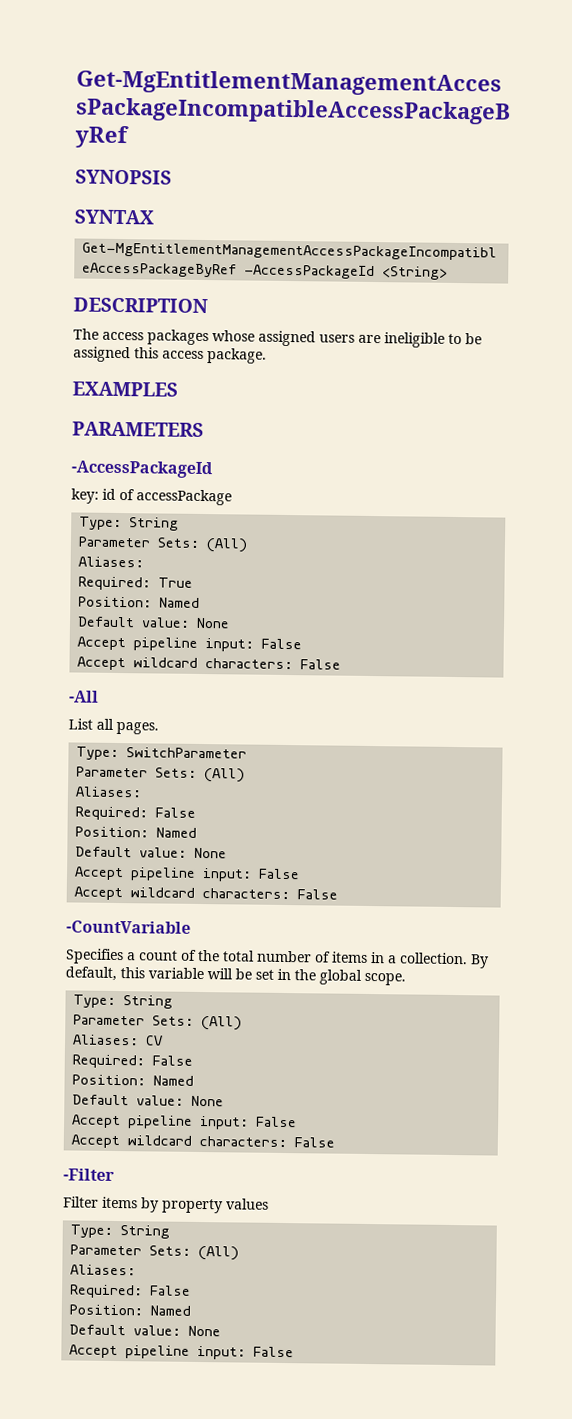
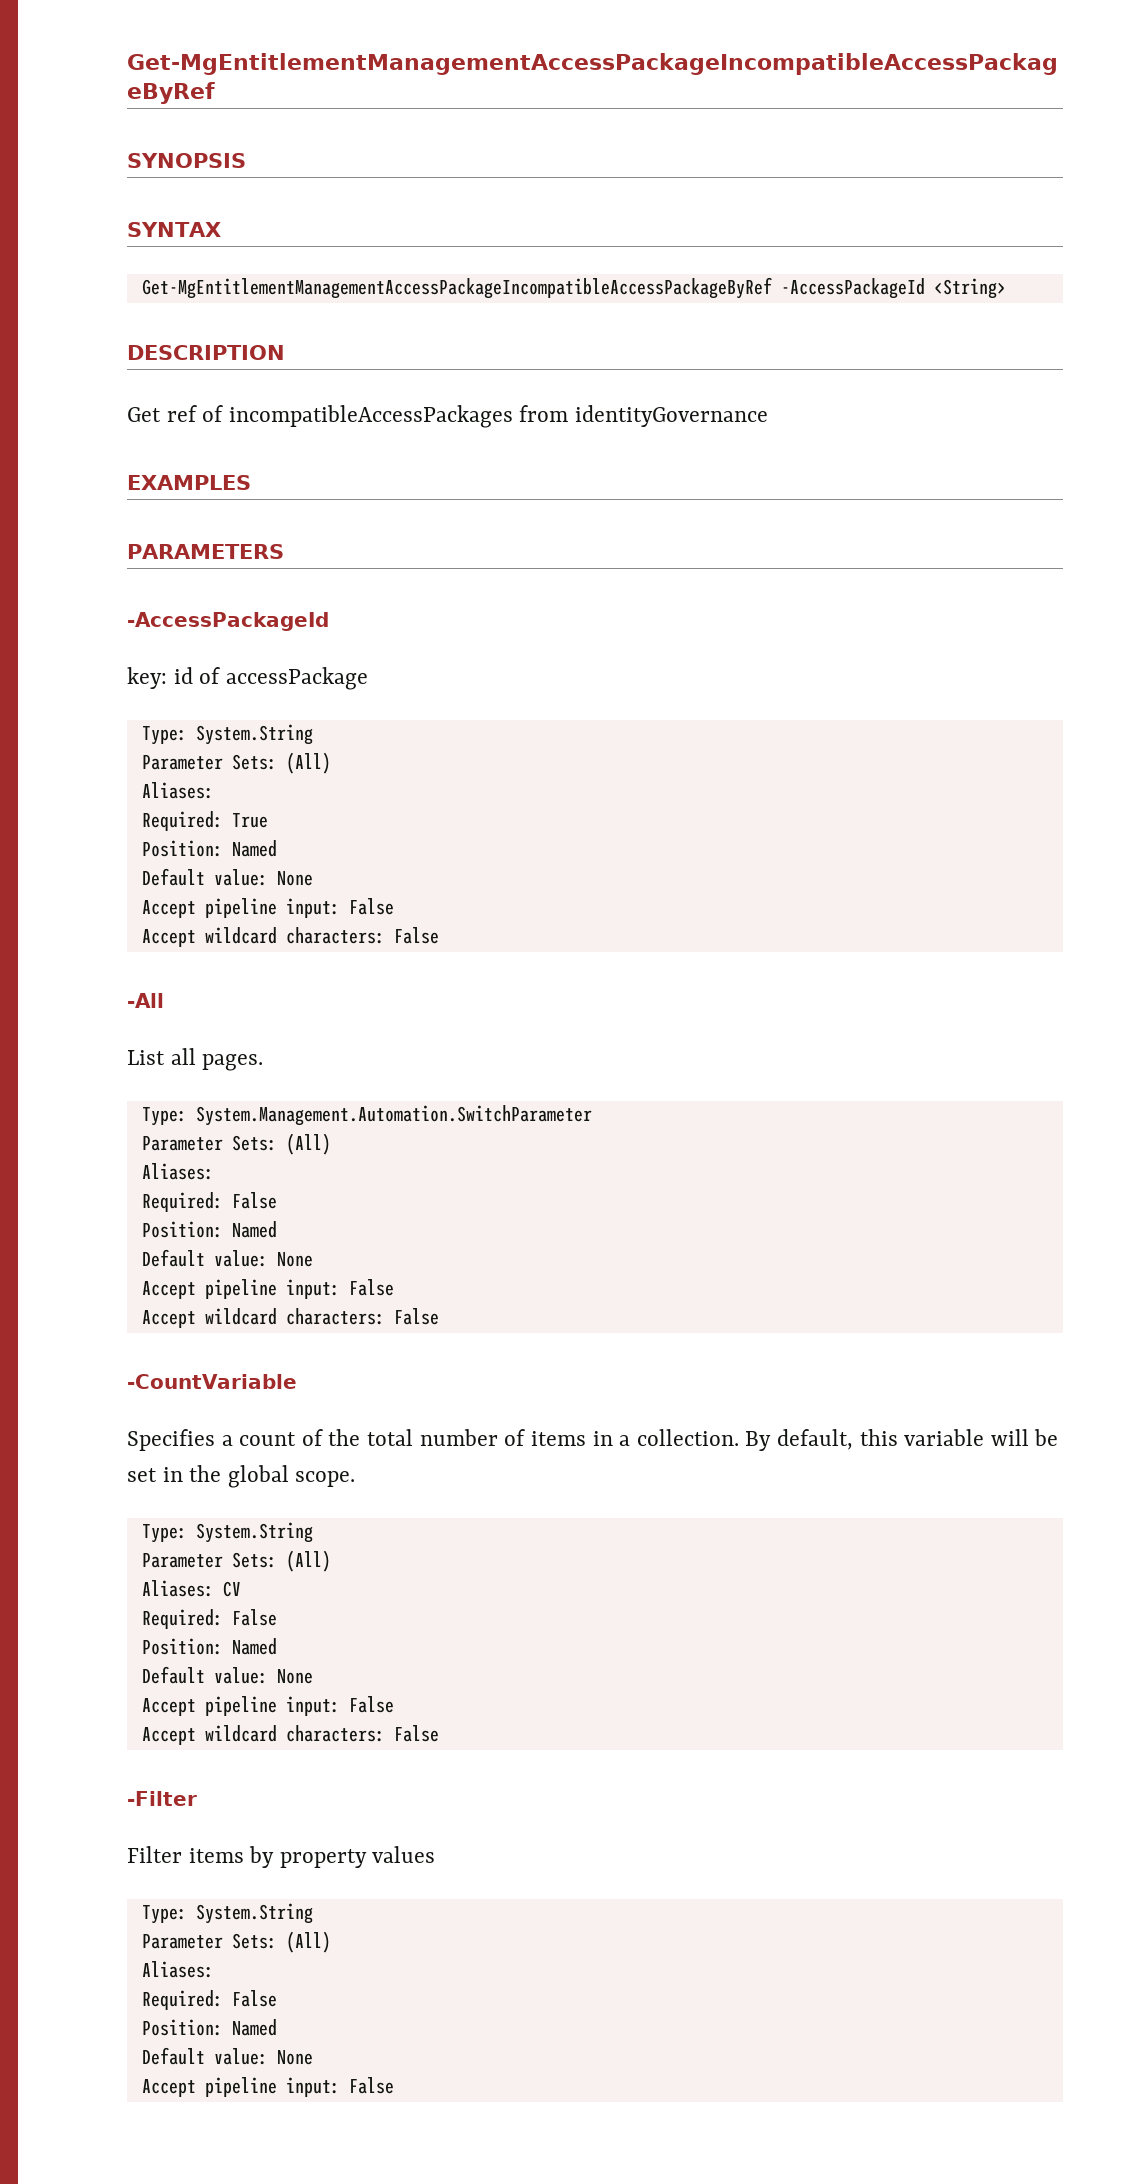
- The access packages whose assigned users are ineligible to be assigned this access package.
+ Get ref of incompatibleAccessPackages from identityGovernance
  key: id of accessPackage
- Type: String
+ Type: System.String
- Type: SwitchParameter
+ Type: System.Management.Automation.SwitchParameter
  By default, this variable will be set in the global scope.
- Type: String
+ Type: System.String
  Filter items by property values
- Type: String
+ Type: System.String

